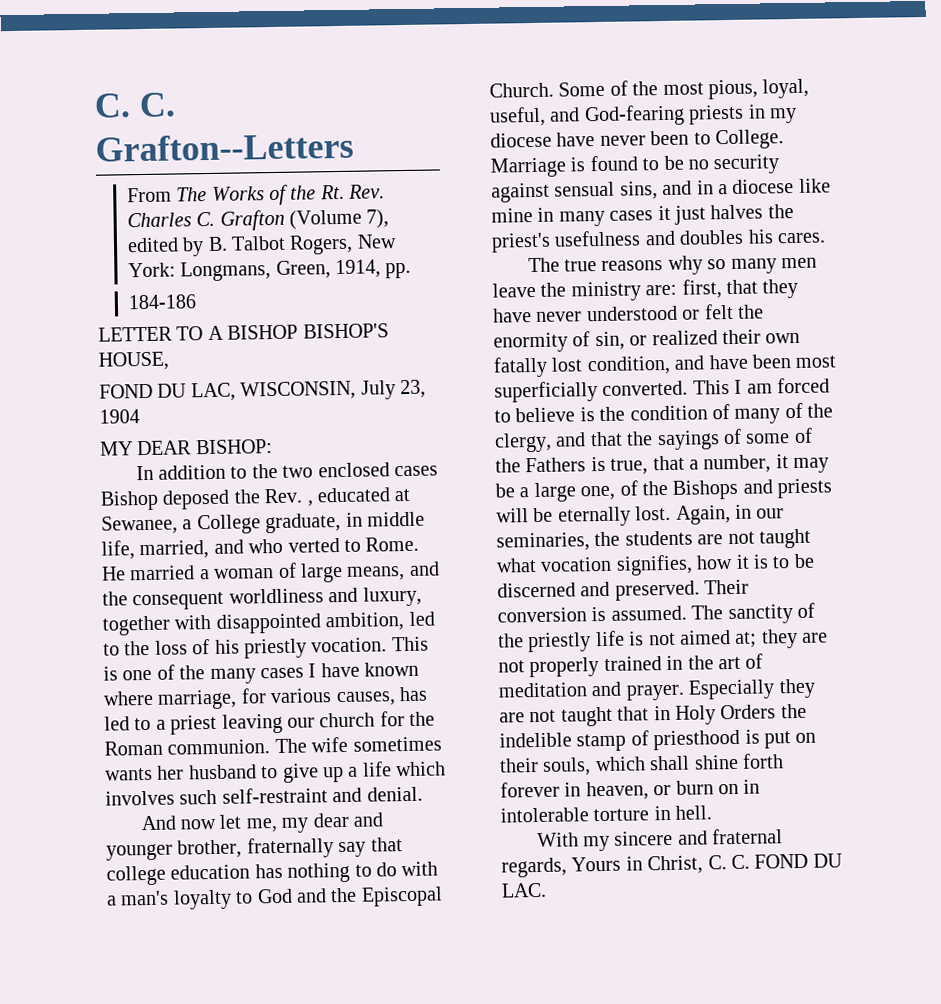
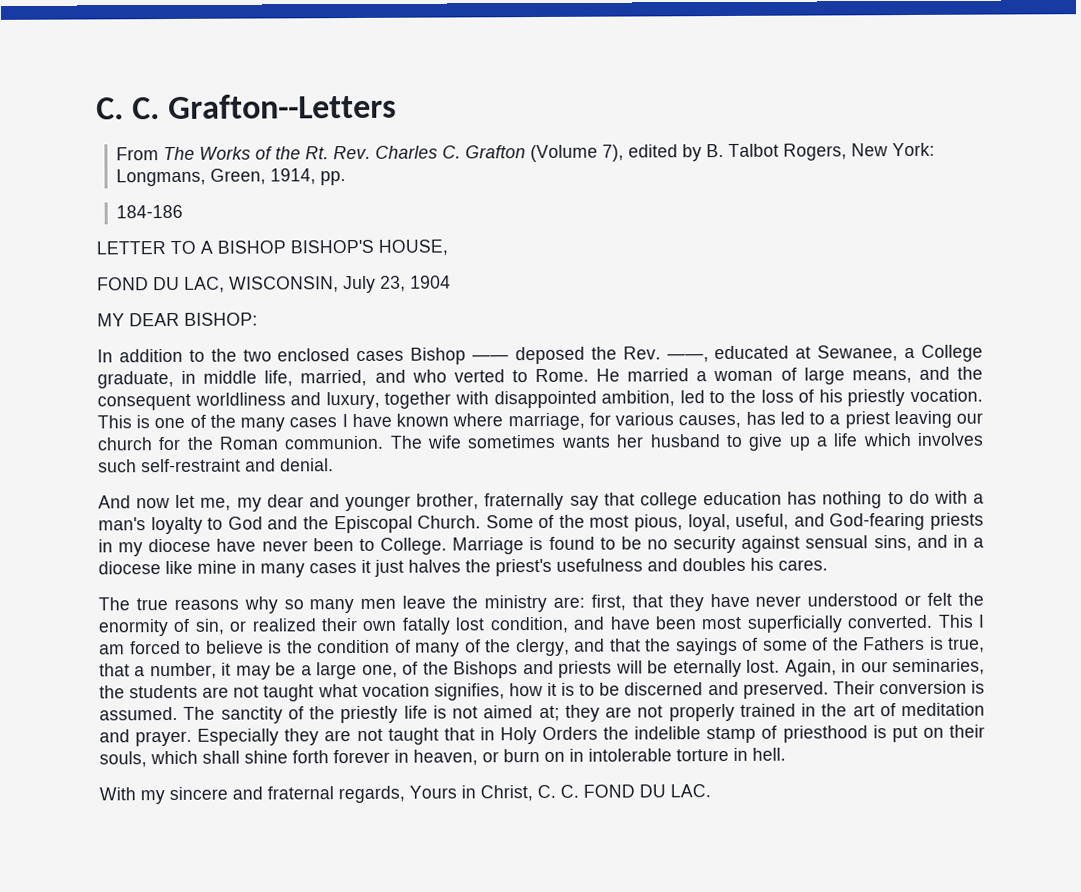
- In addition to the two enclosed cases Bishop deposed the Rev. , educated at Sewanee, a College graduate, in middle life, married, and who verted to Rome.
+ In addition to the two enclosed cases Bishop —— deposed the Rev. ——, educated at Sewanee, a College graduate, in middle life, married, and who verted to Rome.

